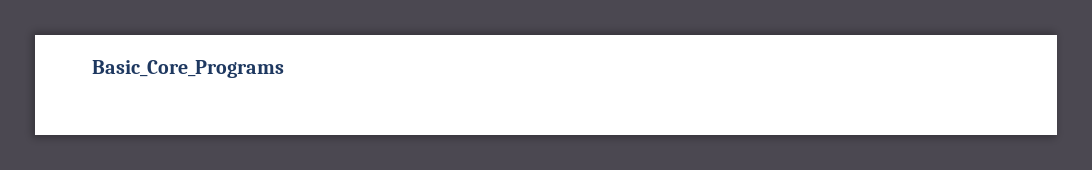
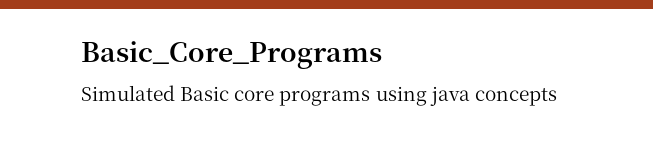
+ Simulated Basic core programs using java concepts

